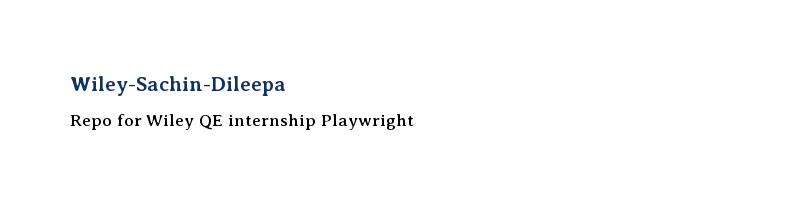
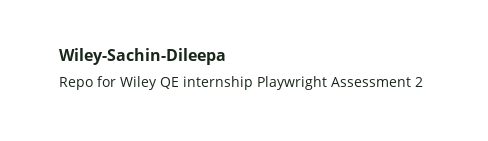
- Repo for Wiley QE internship Playwright
+ Repo for Wiley QE internship Playwright Assessment 2

